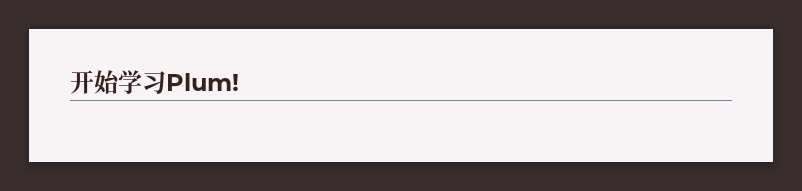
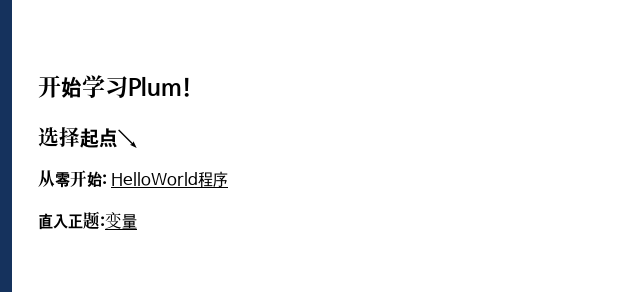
+ 选择起点↘
+ 从零开始: HelloWorld程序
+ 直入正题:变量

